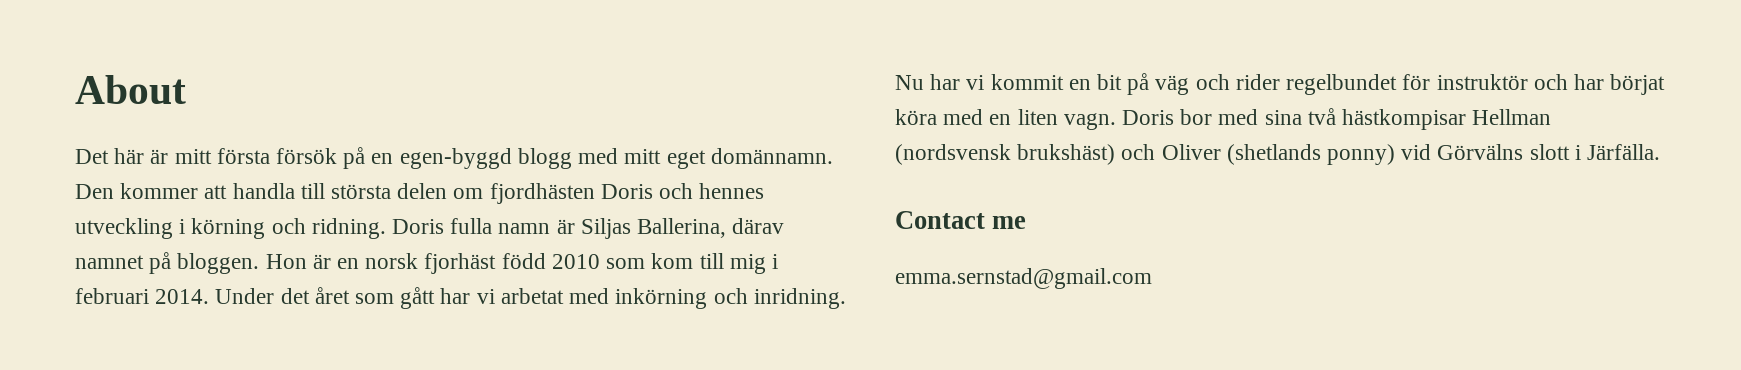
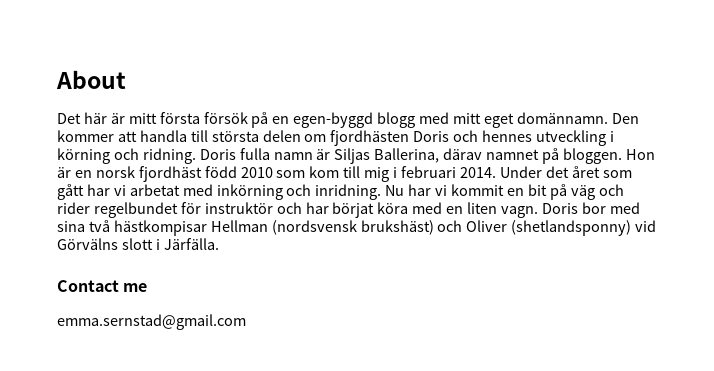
- Hon är en norsk fjorhäst född 2010 som kom till mig i februari 2014.
+ Hon är en norsk fjordhäst född 2010 som kom till mig i februari 2014.
- Doris bor med sina två hästkompisar Hellman (nordsvensk brukshäst) och Oliver (shetlands ponny) vid Görvälns slott i Järfälla.
+ Doris bor med sina två hästkompisar Hellman (nordsvensk brukshäst) och Oliver (shetlandsponny) vid Görvälns slott i Järfälla.

